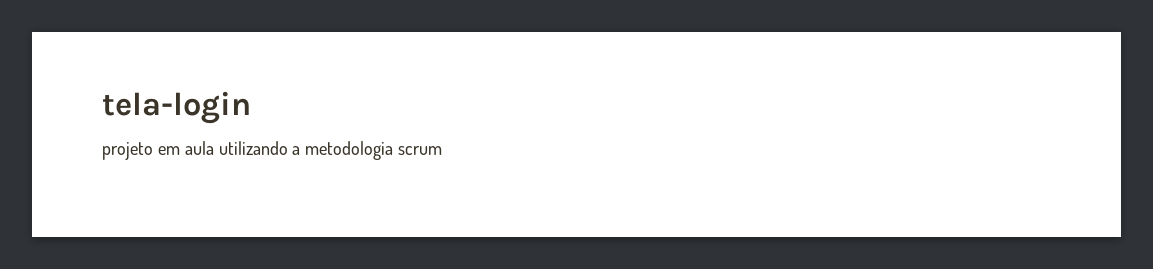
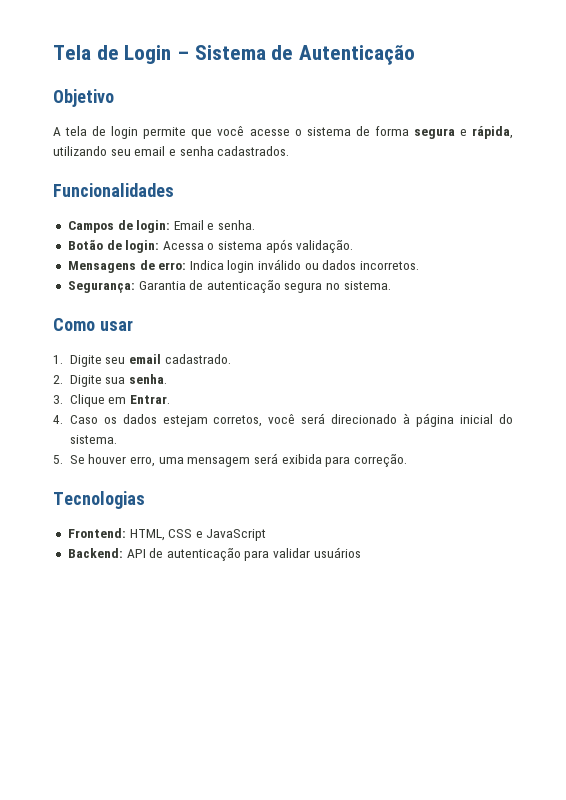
- tela-login
- projeto em aula utilizando a metodologia scrum
+ Tela de Login – Sistema de Autenticação
+ Objetivo
+ A tela de login permite que você acesse o sistema de forma segura e rápida, utilizando seu email e senha cadastrados.
+ Funcionalidades
+ Campos de login: Email e senha.
+ Botão de login: Acessa o sistema após validação.
+ Mensagens de erro: Indica login inválido ou dados incorretos.
+ Segurança: Garantia de autenticação segura no sistema.
+ Como usar
+ 1. Digite seu email cadastrado.
+ 2. Digite sua senha.
+ 3. Clique em Entrar.
+ 4. Caso os dados estejam corretos, você será direcionado à página inicial do sistema.
+ 5. Se houver erro, uma mensagem será exibida para correção.
+ Tecnologias
+ Frontend: HTML, CSS e JavaScript
+ Backend: API de autenticação para validar usuários

